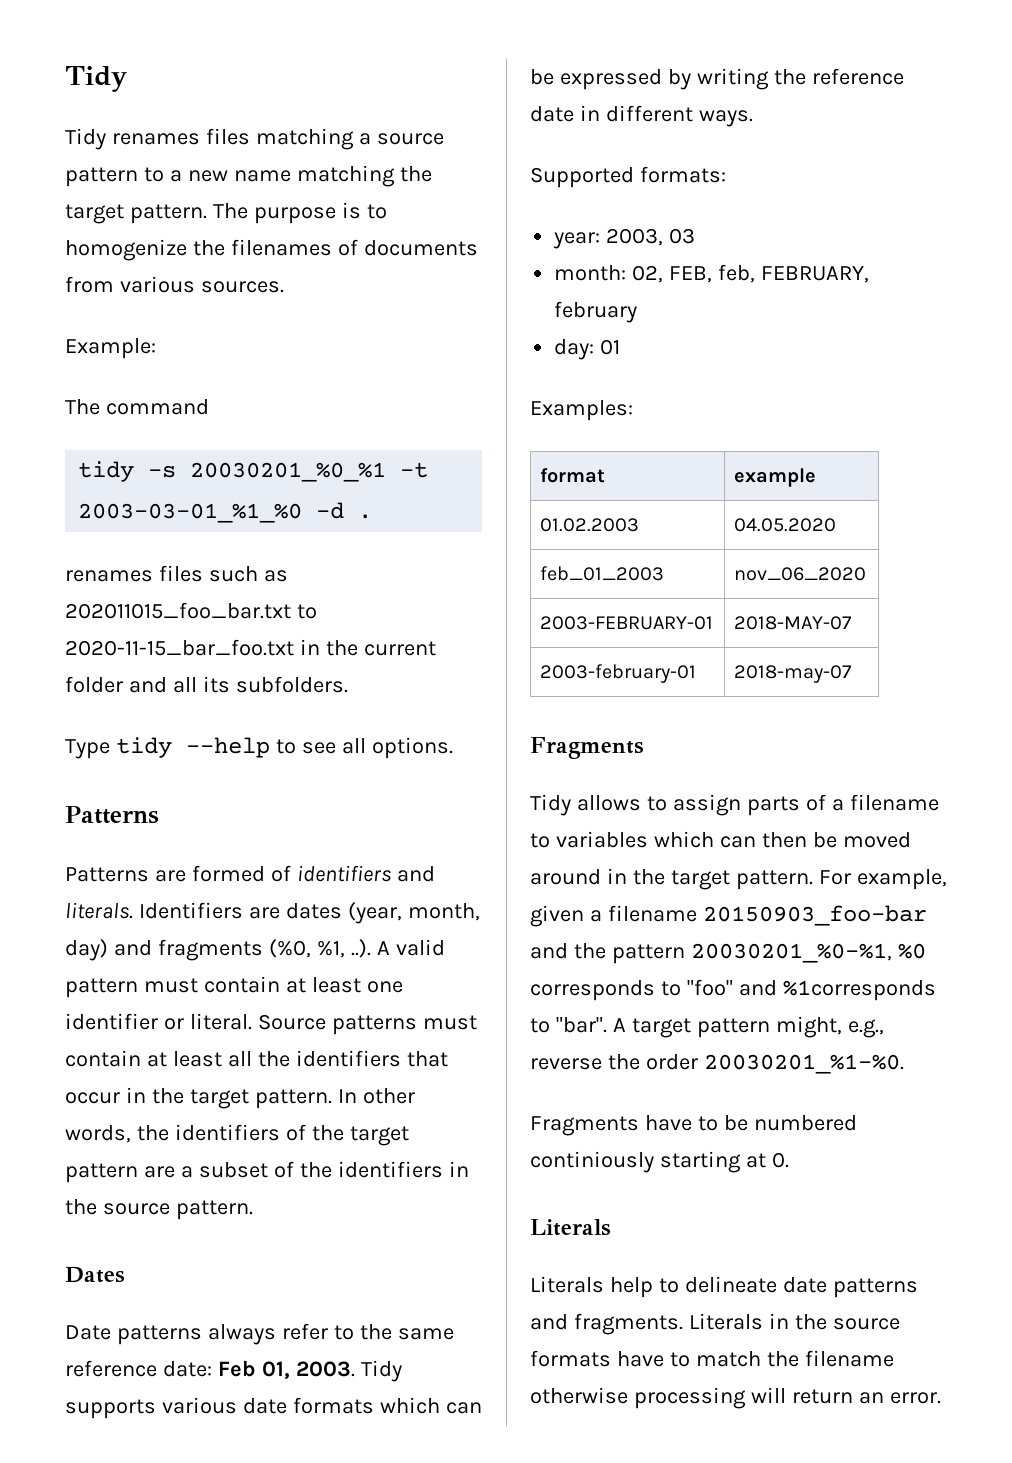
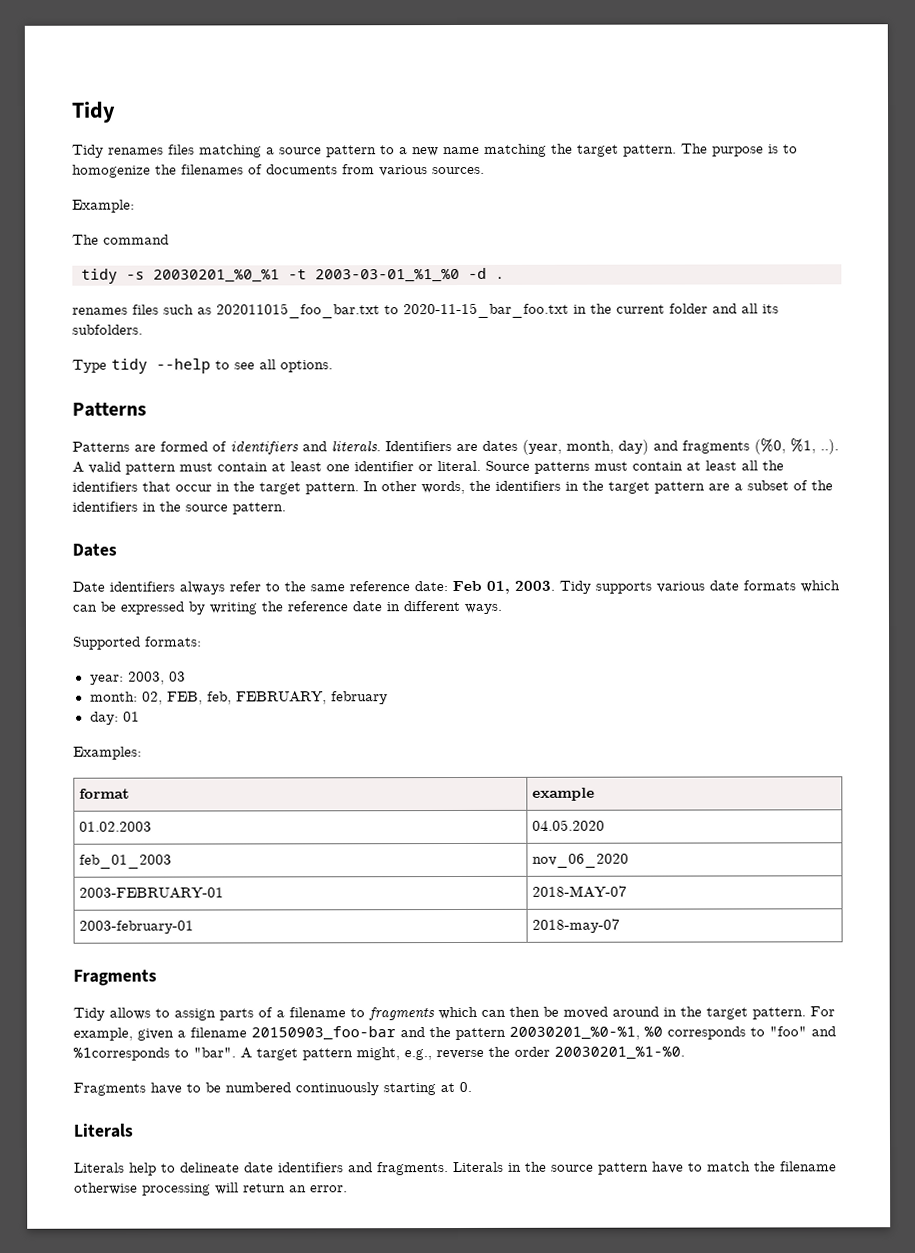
- In other words, the identifiers of the target pattern are a subset of the identifiers in the source pattern.
+ In other words, the identifiers in the target pattern are a subset of the identifiers in the source pattern.
- Date patterns always refer to the same reference date: Feb 01, 2003.
+ Date identifiers always refer to the same reference date: Feb 01, 2003.
- Tidy allows to assign parts of a filename to variables which can then be moved around in the target pattern.
+ Tidy allows to assign parts of a filename to fragments which can then be moved around in the target pattern.
- Fragments have to be numbered continiously starting at 0.
+ Fragments have to be numbered continuously starting at 0.
- Literals help to delineate date patterns and fragments.
+ Literals help to delineate date identifiers and fragments.
- Literals in the source formats have to match the filename otherwise processing will return an error.
+ Literals in the source pattern have to match the filename otherwise processing will return an error.

